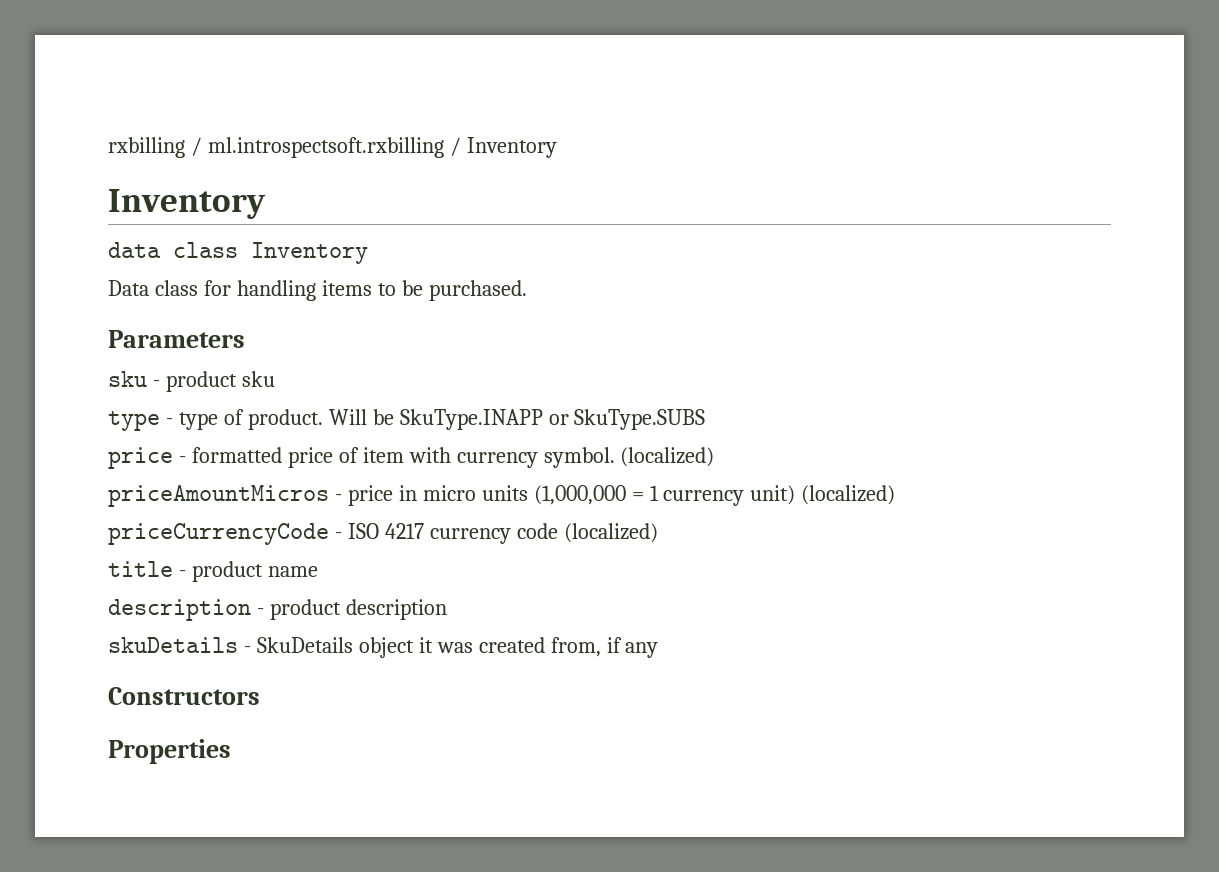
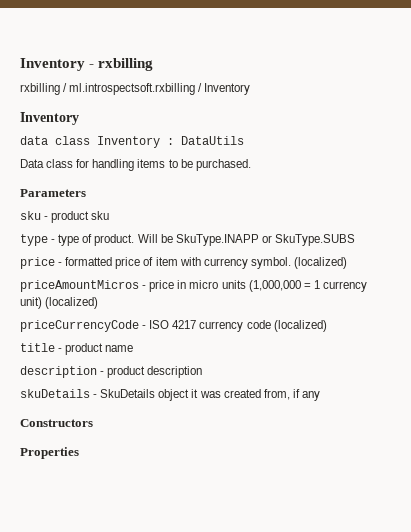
+ Inventory - rxbilling
- data class Inventory
+ data class Inventory : DataUtils

